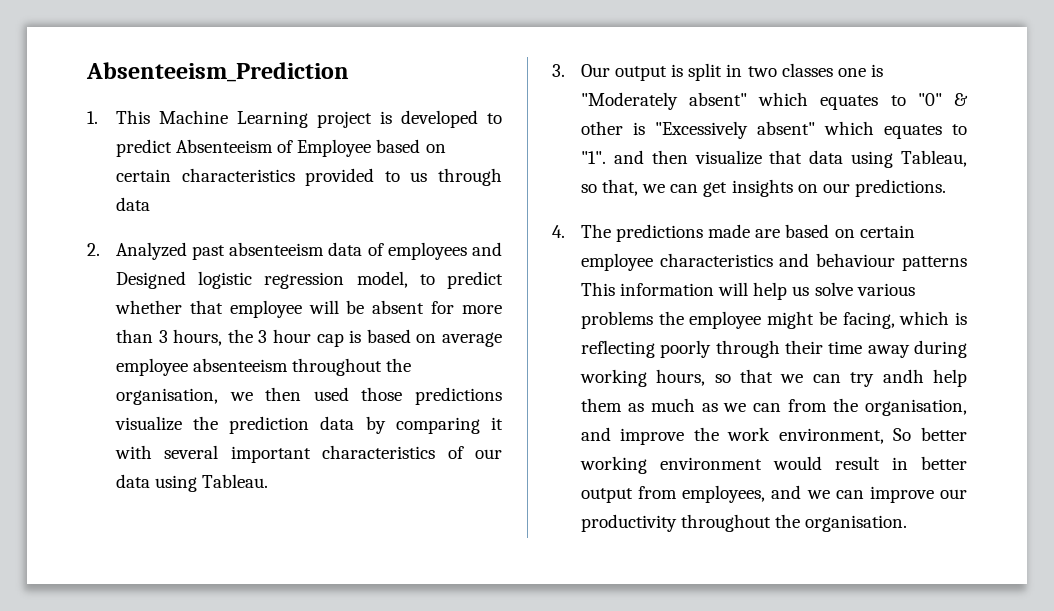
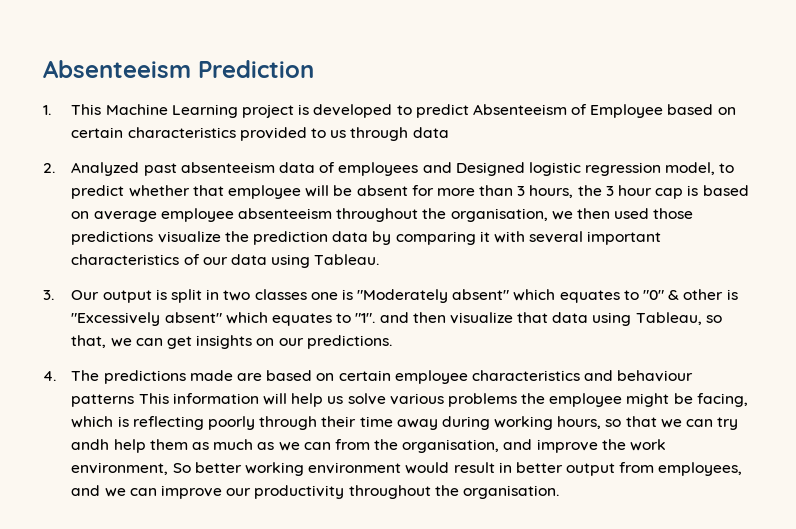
- Absenteeism_Prediction
+ Absenteeism Prediction

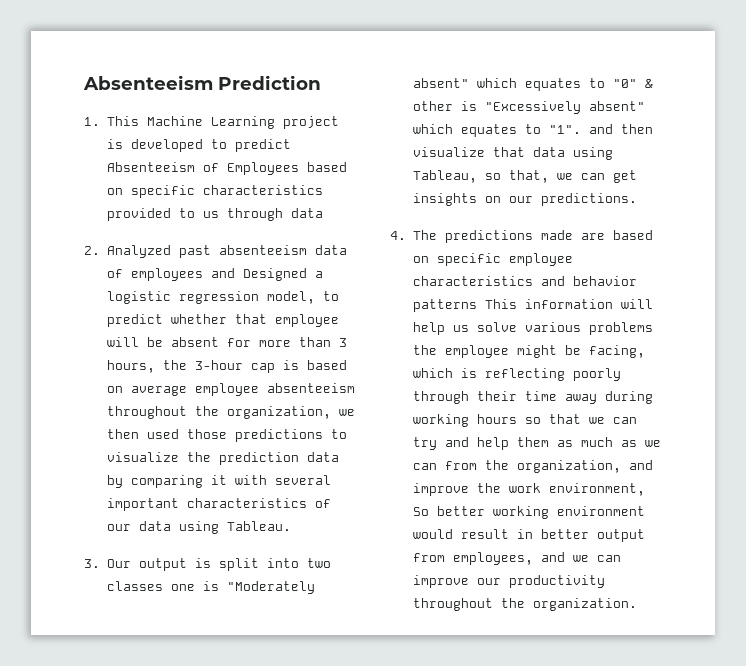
- 1. This Machine Learning project is developed to predict Absenteeism of Employee based on certain characteristics provided to us through data
+ 1. This Machine Learning project is developed to predict Absenteeism of Employees based on specific characteristics provided to us through data
- 2. Analyzed past absenteeism data of employees and Designed logistic regression model, to predict whether that employee will be absent for more than 3 hours, the 3 hour cap is based on average employee absenteeism throughout the organisation, we then used those predictions visualize the prediction data by comparing it with several important characteristics of our data using Tableau.
+ 2. Analyzed past absenteeism data of employees and Designed a logistic regression model, to predict whether that employee will be absent for more than 3 hours, the 3-hour cap is based on average employee absenteeism throughout the organization, we then used those predictions to visualize the prediction data by comparing it with several important characteristics of our data using Tableau.
- 3. Our output is split in two classes one is "Moderately absent" which equates to "0" & other is "Excessively absent" which equates to "1". and then visualize that data using Tableau, so that, we can get insights on our predictions.
+ 3. Our output is split into two classes one is "Moderately absent" which equates to "0" & other is "Excessively absent" which equates to "1". and then visualize that data using Tableau, so that, we can get insights on our predictions.
- 4. The predictions made are based on certain employee characteristics and behaviour patterns This information will help us solve various problems the employee might be facing, which is reflecting poorly through their time away during working hours, so that we can try andh help them as much as we can from the organisation, and improve the work environment, So better working environment would result in better output from employees, and we can improve our productivity throughout the organisation.
+ 4. The predictions made are based on specific employee characteristics and behavior patterns This information will help us solve various problems the employee might be facing, which is reflecting poorly through their time away during working hours so that we can try and help them as much as we can from the organization, and improve the work environment, So better working environment would result in better output from employees, and we can improve our productivity throughout the organization.

